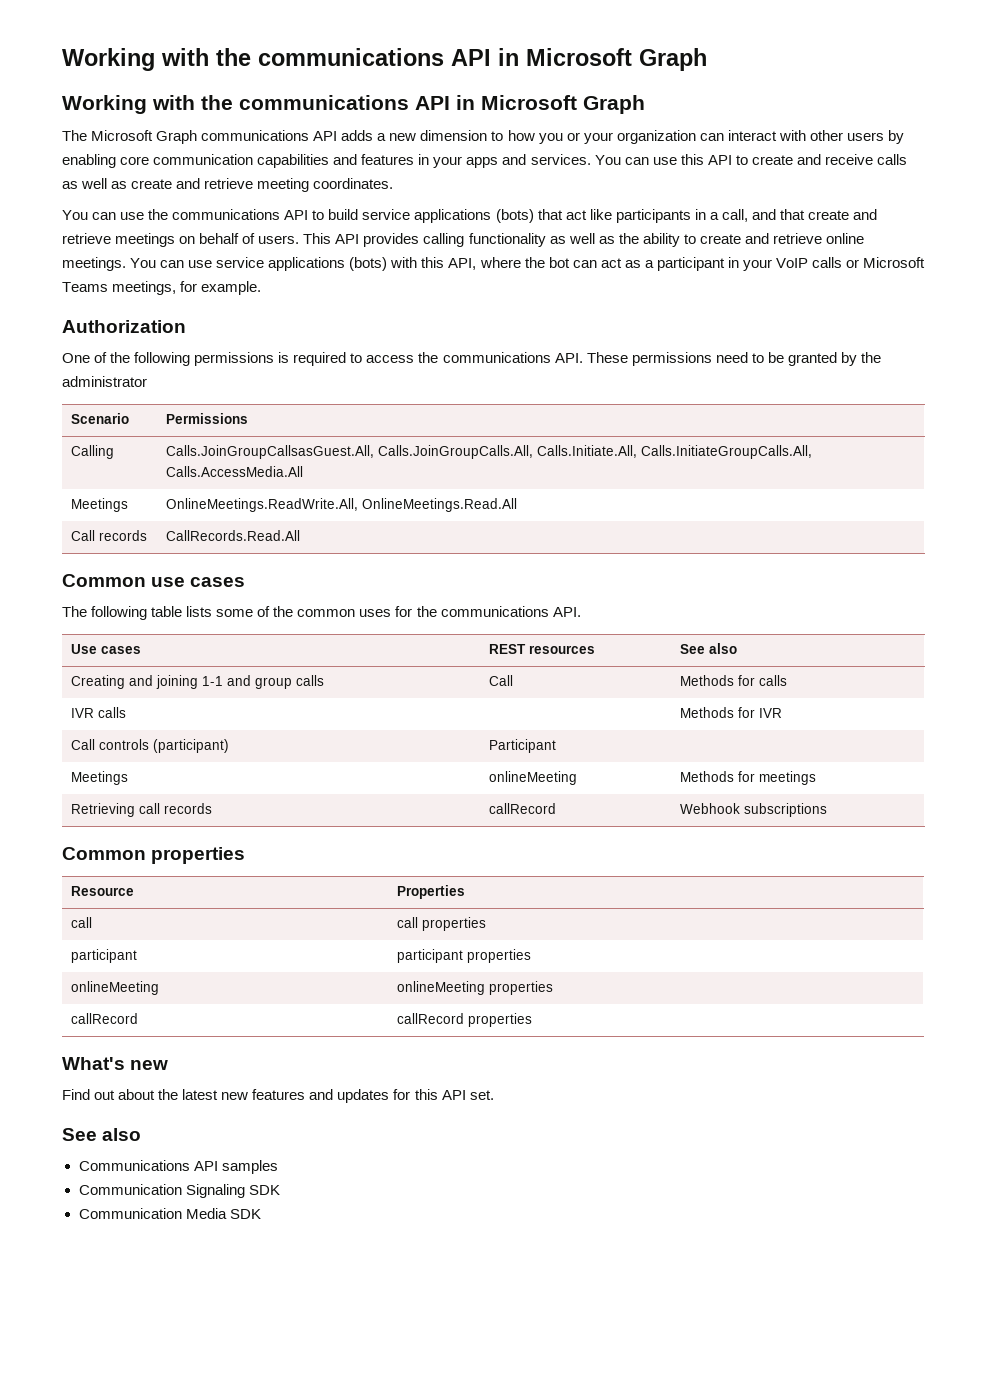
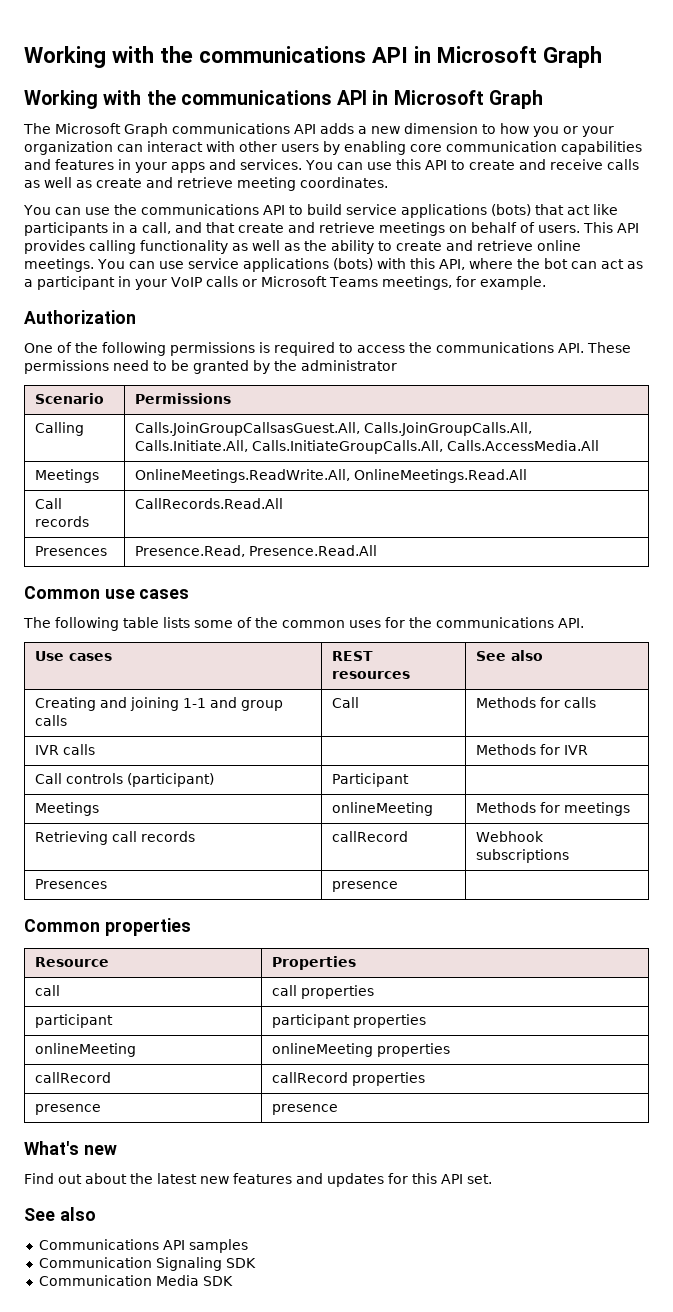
+ Presences | Presence.Read, Presence.Read.All
+ Presences | presence |
+ presence | presence

